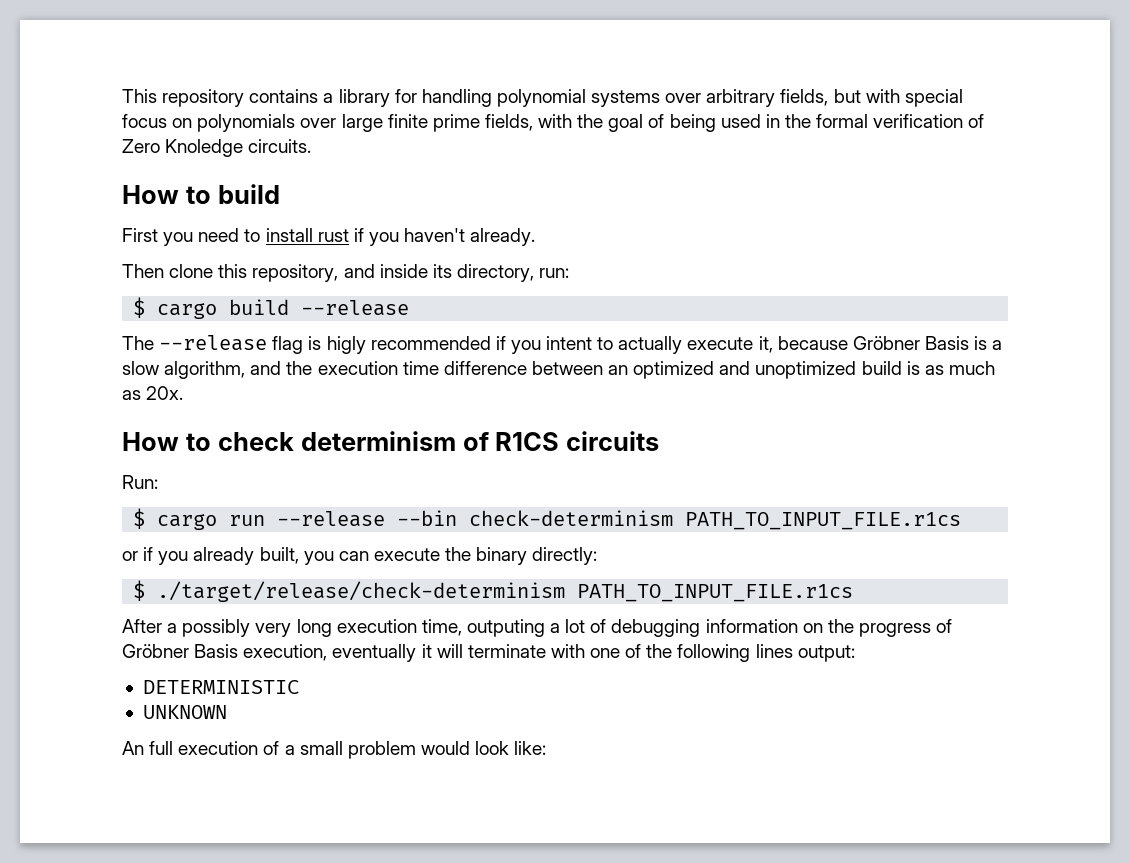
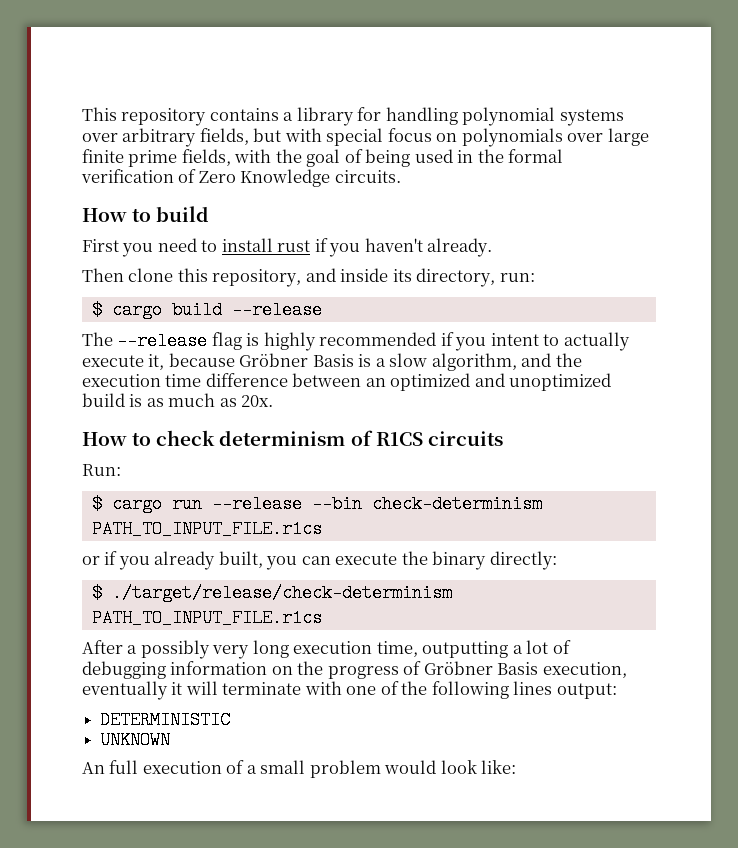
- This repository contains a library for handling polynomial systems over arbitrary fields, but with special focus on polynomials over large finite prime fields, with the goal of being used in the formal verification of Zero Knoledge circuits.
+ This repository contains a library for handling polynomial systems over arbitrary fields, but with special focus on polynomials over large finite prime fields, with the goal of being used in the formal verification of Zero Knowledge circuits.
- The --release flag is higly recommended if you intent to actually execute it, because Gröbner Basis is a slow algorithm, and the execution time difference between an optimized and unoptimized build is as much as 20x.
+ The --release flag is highly recommended if you intent to actually execute it, because Gröbner Basis is a slow algorithm, and the execution time difference between an optimized and unoptimized build is as much as 20x.
- After a possibly very long execution time, outputing a lot of debugging information on the progress of Gröbner Basis execution, eventually it will terminate with one of the following lines output:
+ After a possibly very long execution time, outputting a lot of debugging information on the progress of Gröbner Basis execution, eventually it will terminate with one of the following lines output:

